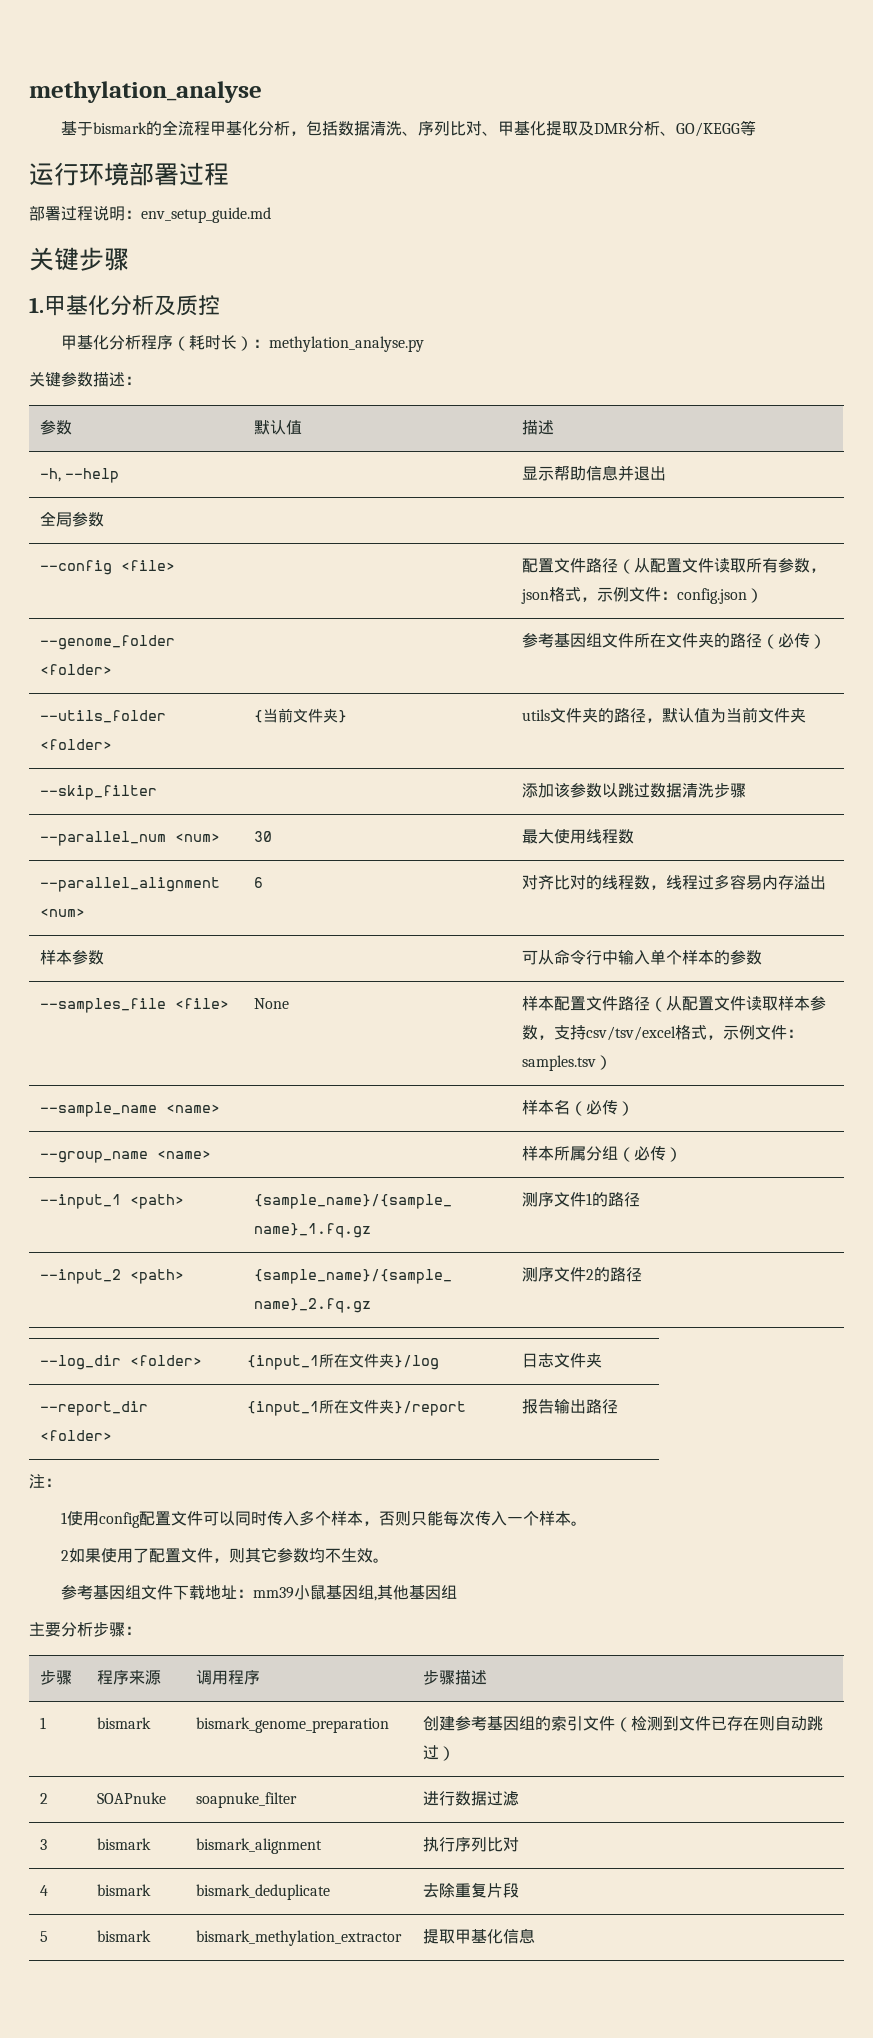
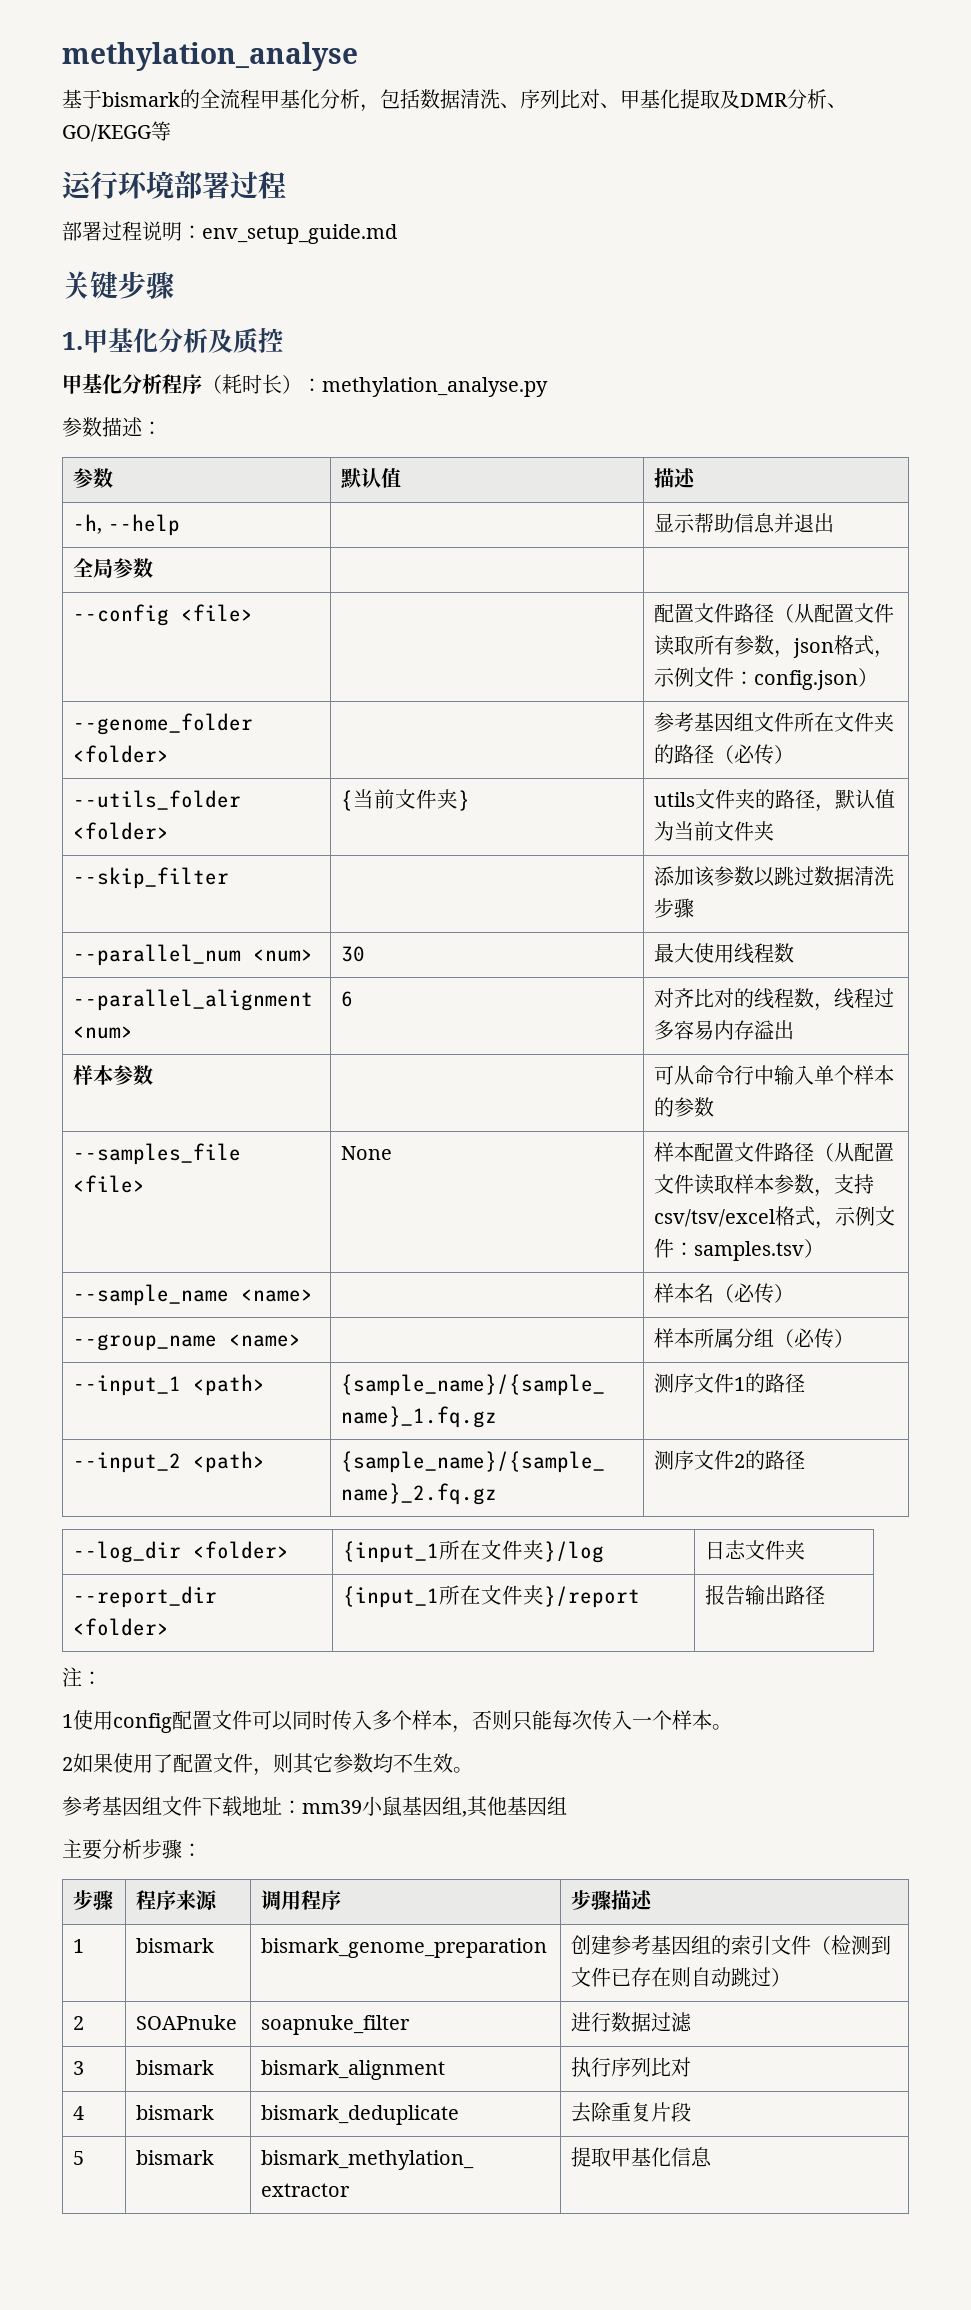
- 关键参数描述：
+ 参数描述：

